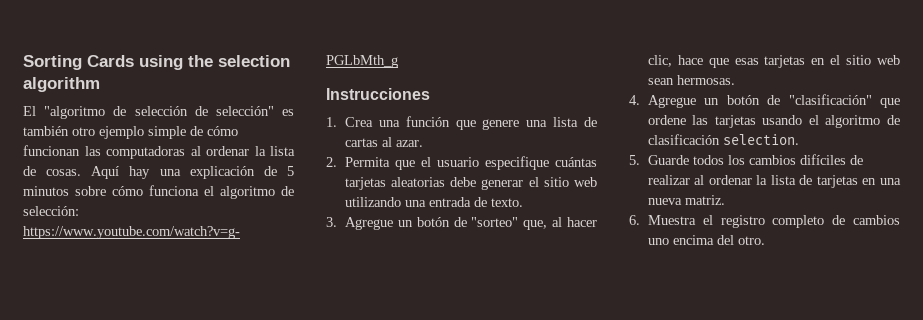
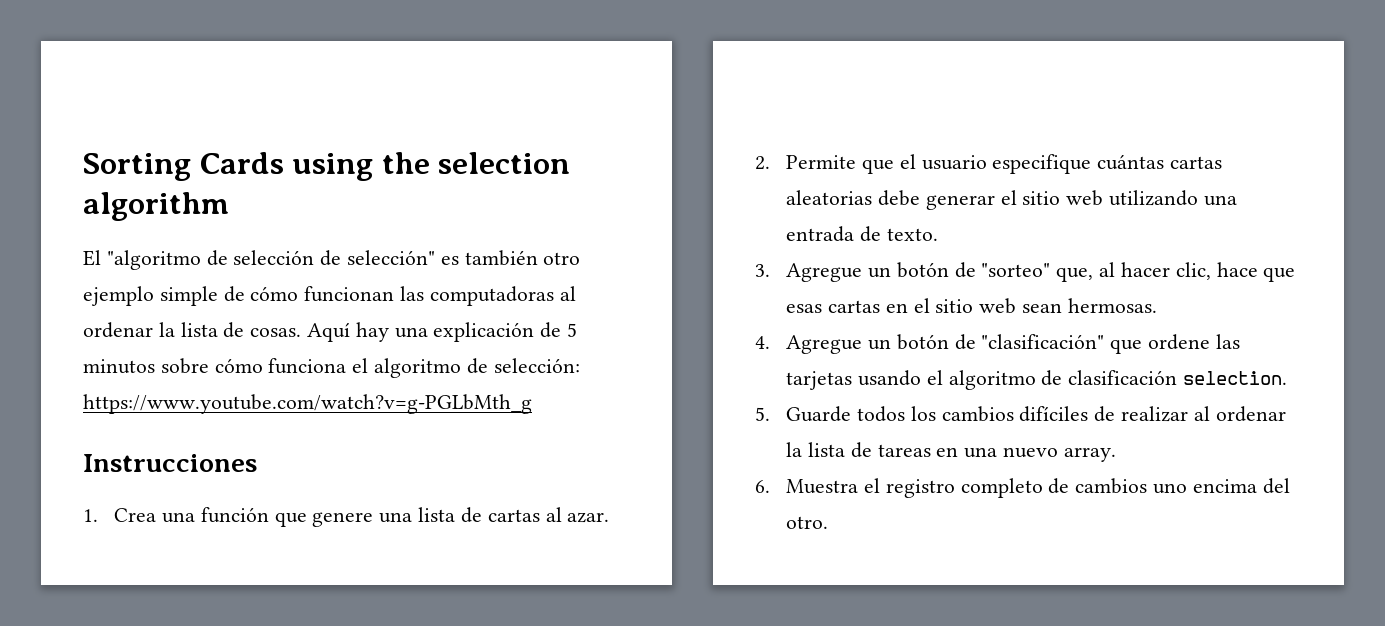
- 2. Permita que el usuario especifique cuántas tarjetas aleatorias debe generar el sitio web utilizando una entrada de texto.
+ 2. Permite que el usuario especifique cuántas cartas aleatorias debe generar el sitio web utilizando una entrada de texto.
- 3. Agregue un botón de "sorteo" que, al hacer clic, hace que esas tarjetas en el sitio web sean hermosas.
+ 3. Agregue un botón de "sorteo" que, al hacer clic, hace que esas cartas en el sitio web sean hermosas.
- 5. Guarde todos los cambios difíciles de realizar al ordenar la lista de tarjetas en una nueva matriz.
+ 5. Guarde todos los cambios difíciles de realizar al ordenar la lista de tareas en una nuevo array.

